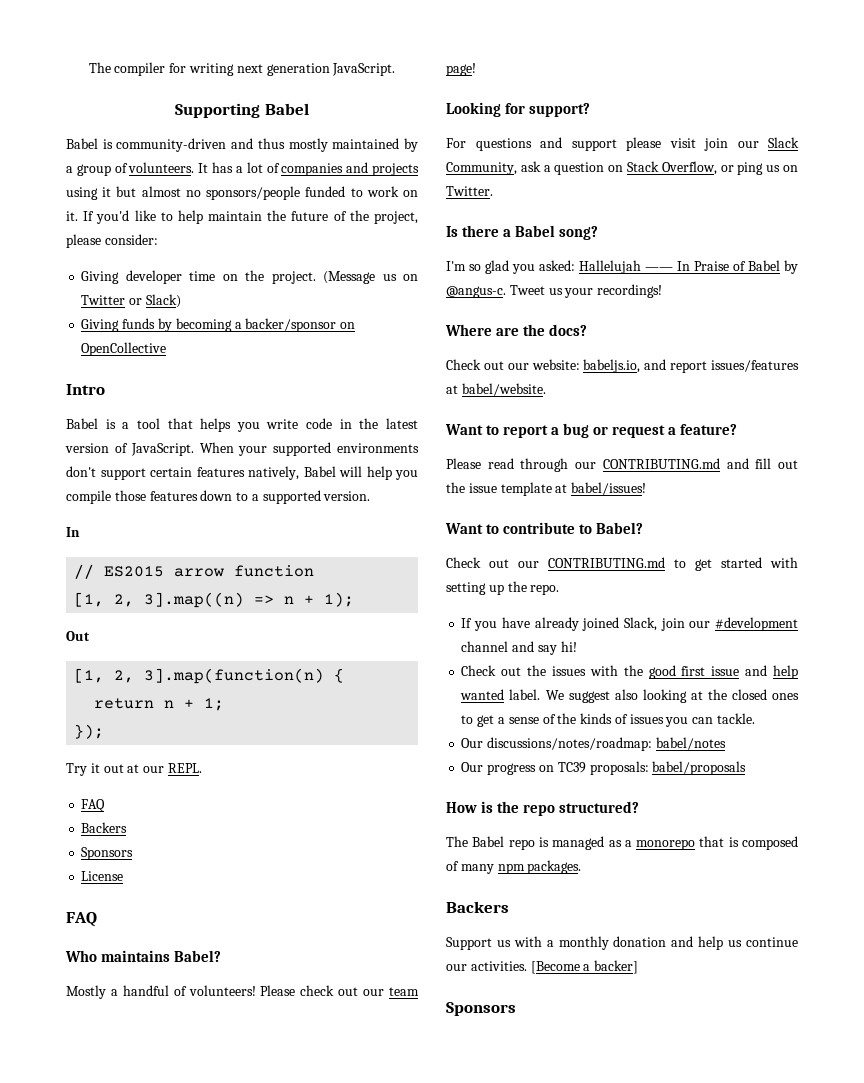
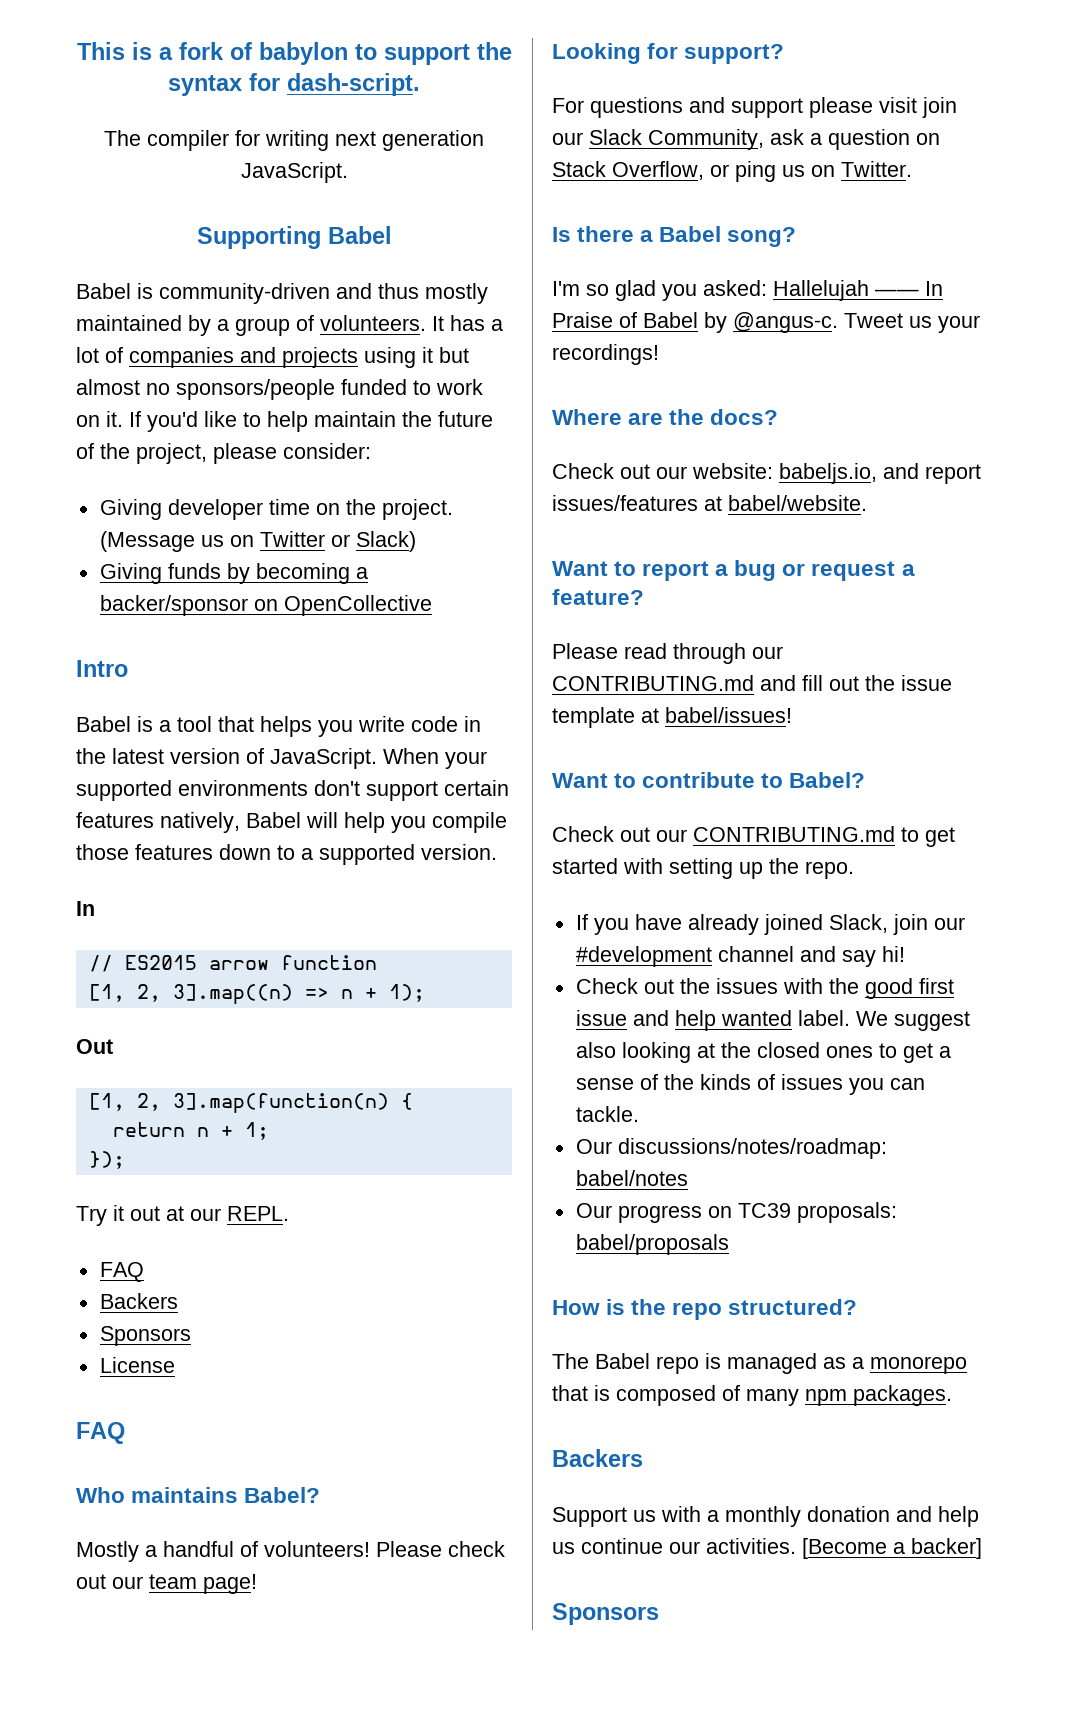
+ This is a fork of babylon to support the syntax for dash-script.

